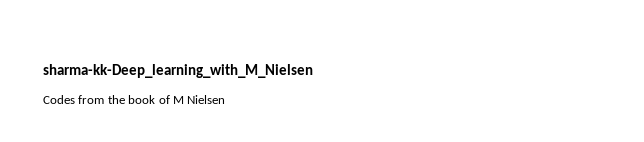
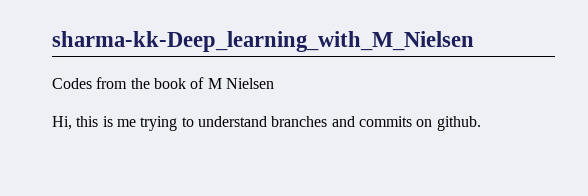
+ Hi, this is me trying to understand branches and commits on github.

